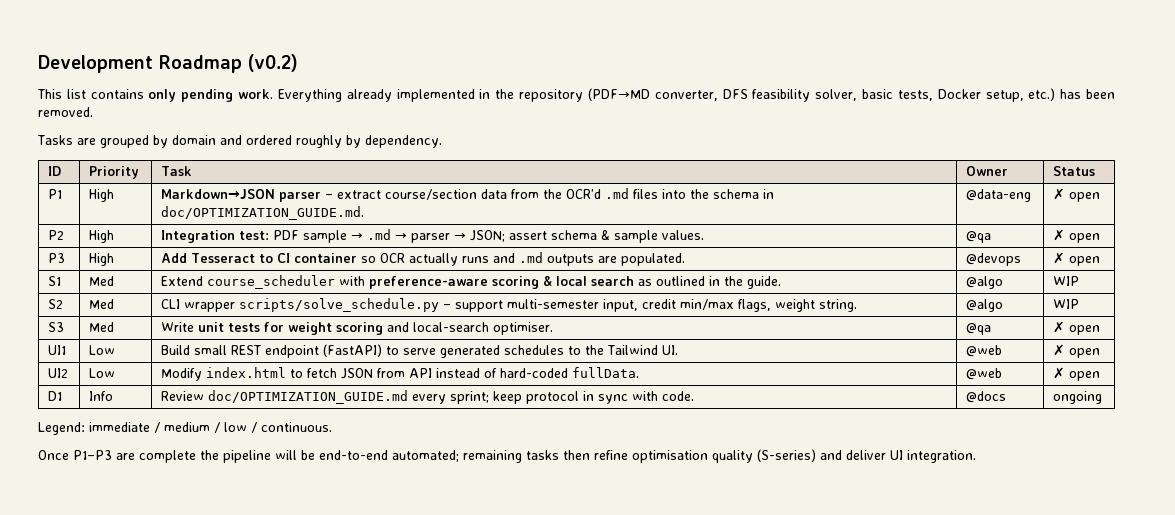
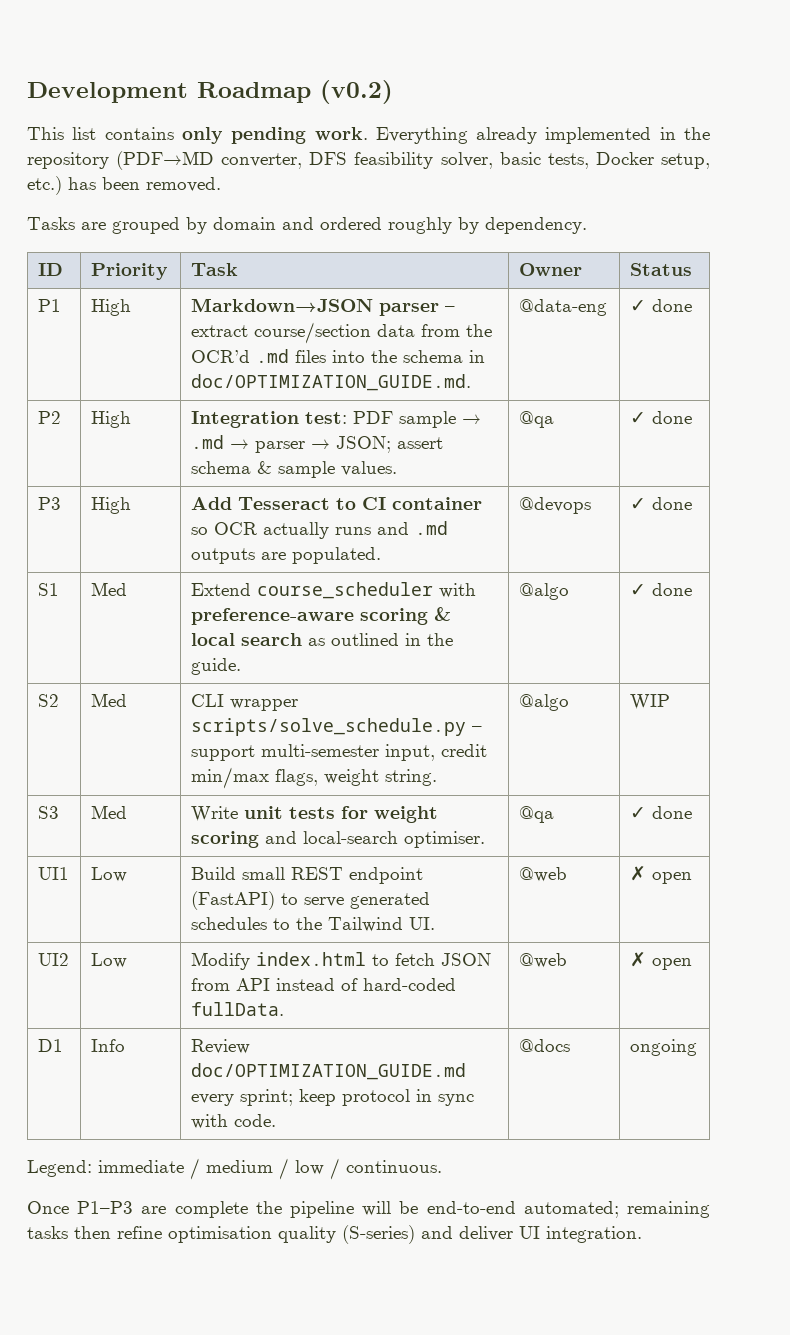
- P1 | High | Markdown→JSON parser – extract course/section data from the OCR’d .md files into the schema in doc/OPTIMIZATION_GUIDE.md. | @data-eng | ✗ open
+ P1 | High | Markdown→JSON parser – extract course/section data from the OCR’d .md files into the schema in doc/OPTIMIZATION_GUIDE.md. | @data-eng | ✓ done
- P2 | High | Integration test: PDF sample → .md → parser → JSON; assert schema & sample values. | @qa | ✗ open
+ P2 | High | Integration test: PDF sample → .md → parser → JSON; assert schema & sample values. | @qa | ✓ done
- P3 | High | Add Tesseract to CI container so OCR actually runs and .md outputs are populated. | @devops | ✗ open
+ P3 | High | Add Tesseract to CI container so OCR actually runs and .md outputs are populated. | @devops | ✓ done
- S1 | Med | Extend course_scheduler with preference-aware scoring & local search as outlined in the guide. | @algo | WIP
+ S1 | Med | Extend course_scheduler with preference-aware scoring & local search as outlined in the guide. | @algo | ✓ done
- S3 | Med | Write unit tests for weight scoring and local-search optimiser. | @qa | ✗ open
+ S3 | Med | Write unit tests for weight scoring and local-search optimiser. | @qa | ✓ done

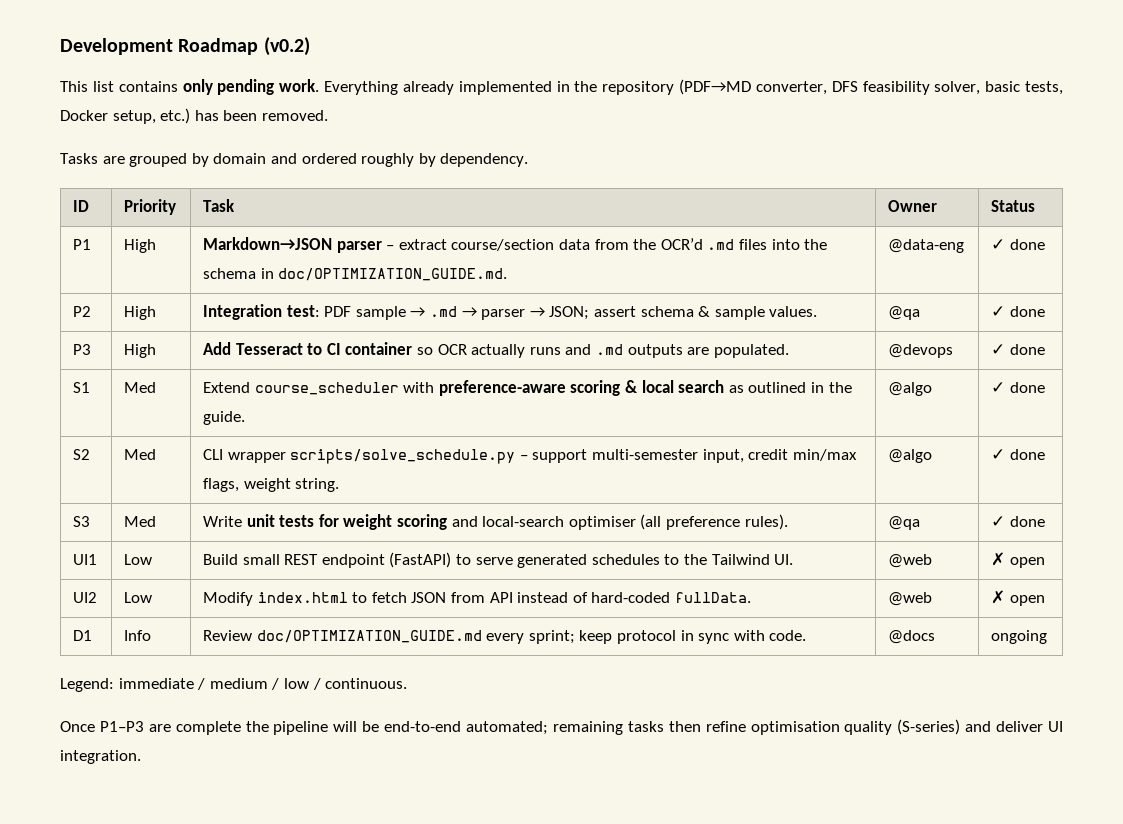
- S2 | Med | CLI wrapper scripts/solve_schedule.py – support multi-semester input, credit min/max flags, weight string. | @algo | WIP
+ S2 | Med | CLI wrapper scripts/solve_schedule.py – support multi-semester input, credit min/max flags, weight string. | @algo | ✓ done
- S3 | Med | Write unit tests for weight scoring and local-search optimiser. | @qa | ✓ done
+ S3 | Med | Write unit tests for weight scoring and local-search optimiser (all preference rules). | @qa | ✓ done

